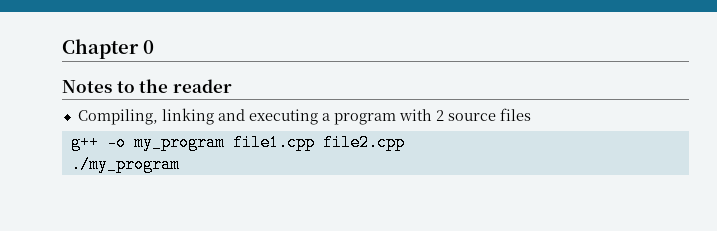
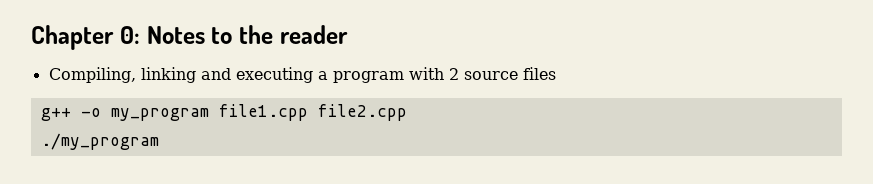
- Chapter 0
- Notes to the reader
+ Chapter 0: Notes to the reader

